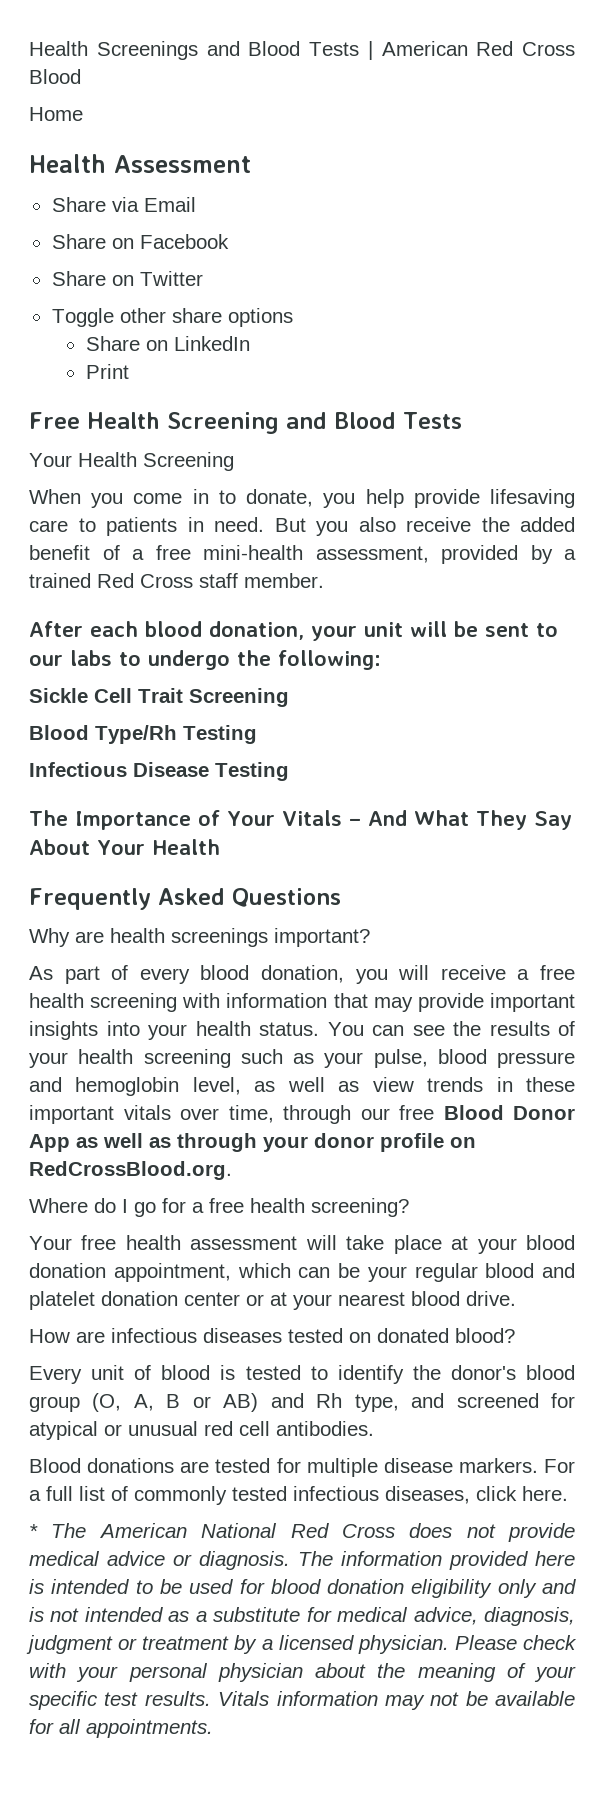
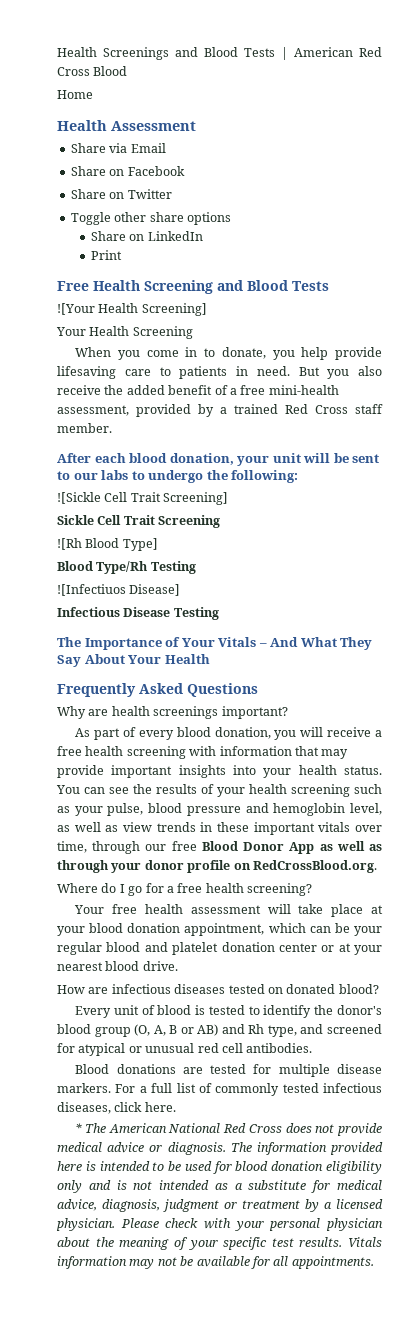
+ ![Your Health Screening]
+ ![Sickle Cell Trait Screening]
+ ![Rh Blood Type]
+ ![Infectiuos Disease]

